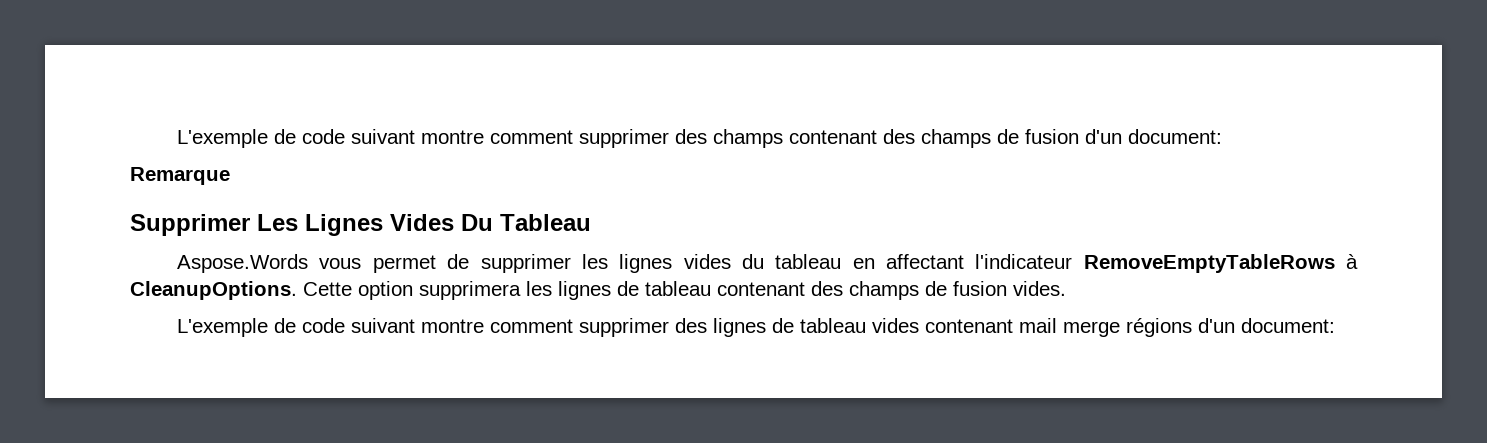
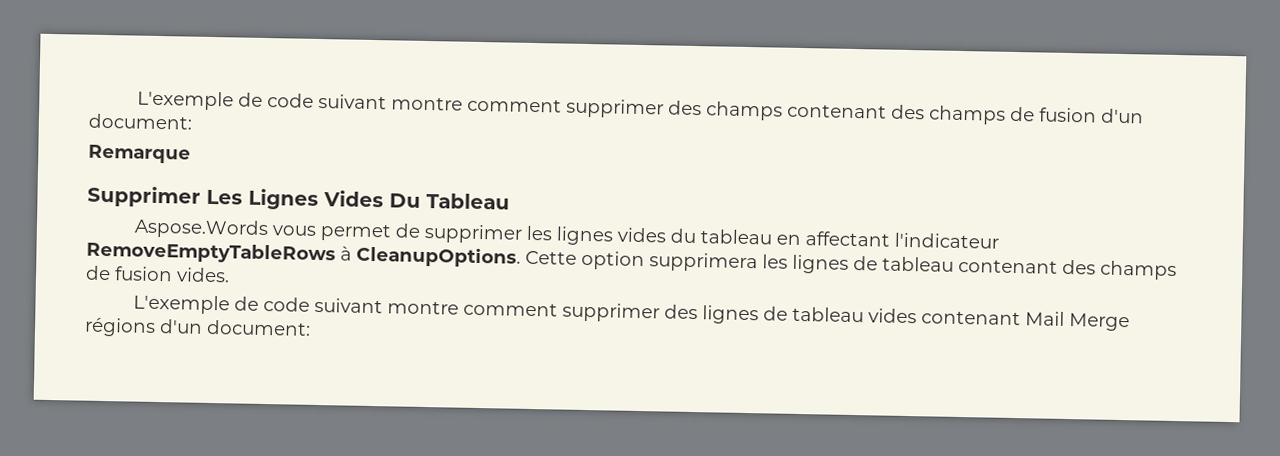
- L'exemple de code suivant montre comment supprimer des lignes de tableau vides contenant mail merge régions d'un document:
+ L'exemple de code suivant montre comment supprimer des lignes de tableau vides contenant Mail Merge régions d'un document:

